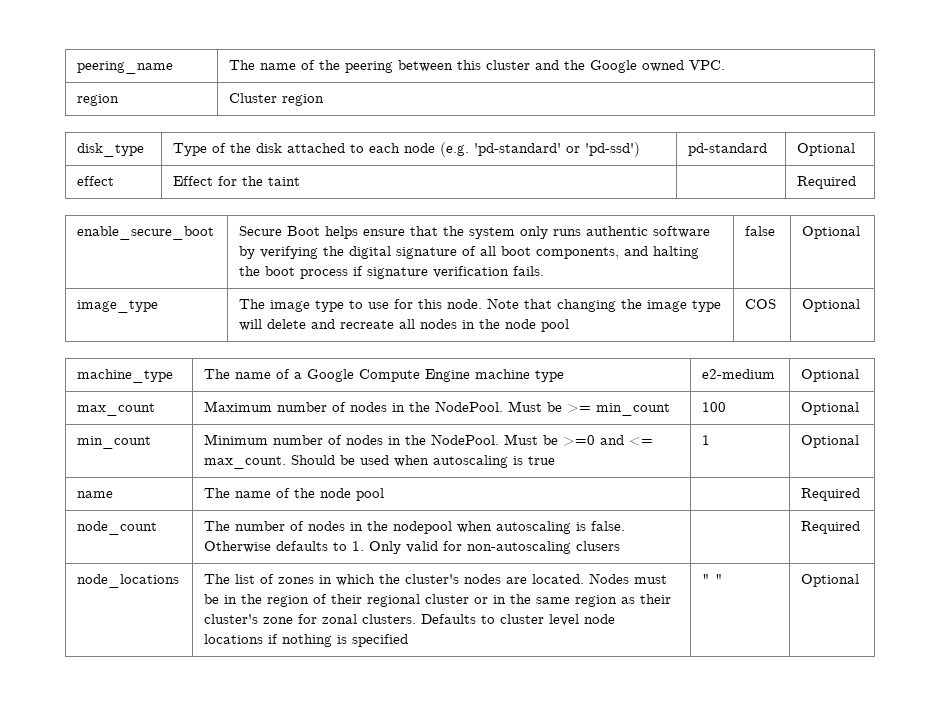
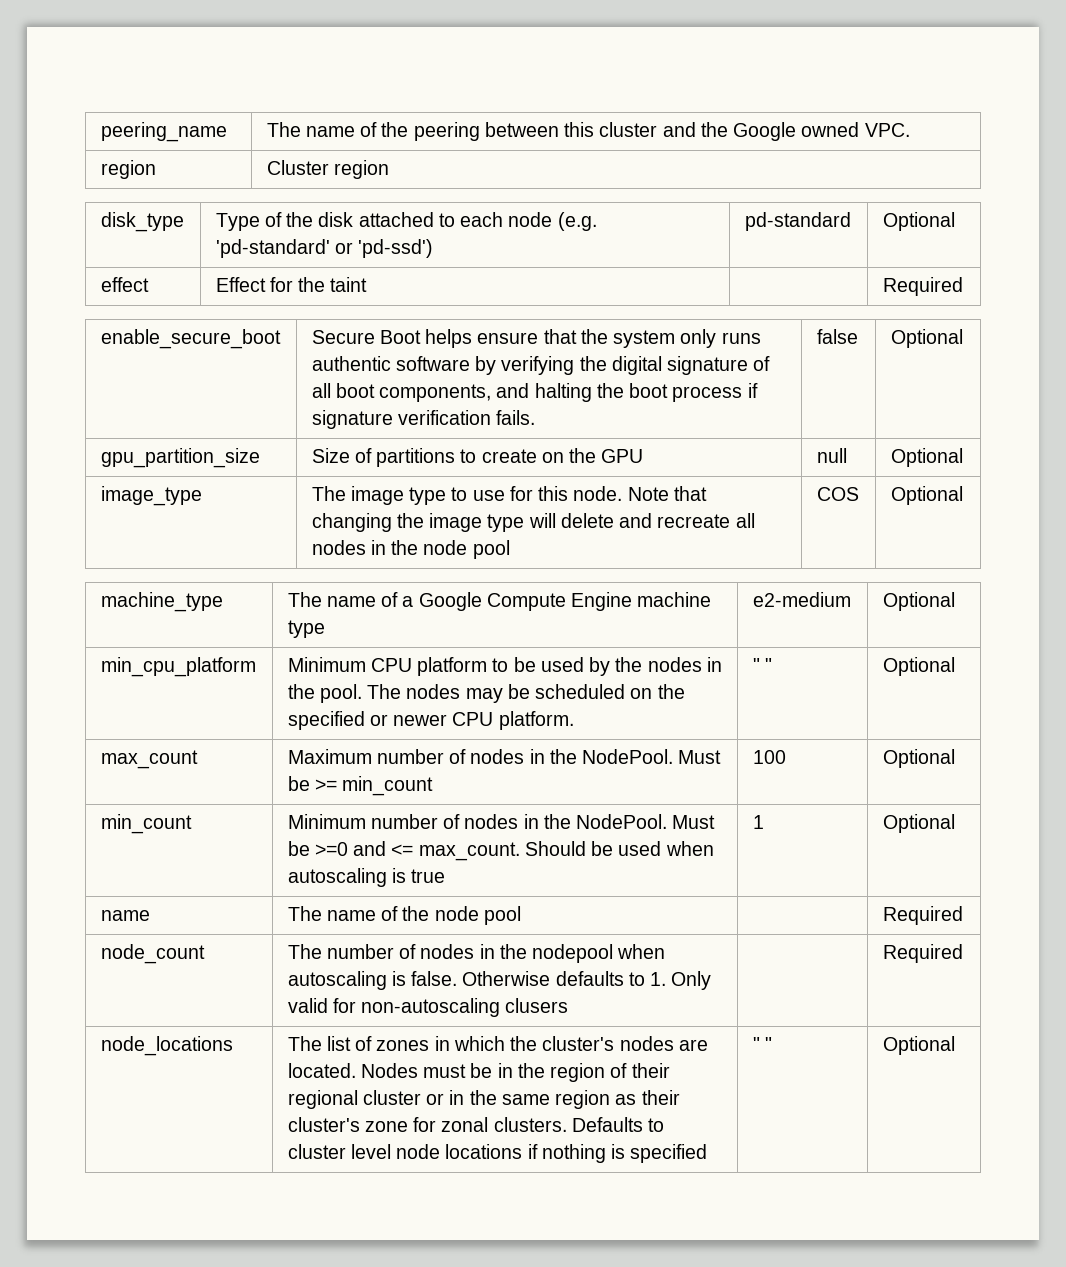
+ gpu_partition_size | Size of partitions to create on the GPU | null | Optional
+ min_cpu_platform | Minimum CPU platform to be used by the nodes in the pool. The nodes may be scheduled on the specified or newer CPU platform. | " " | Optional

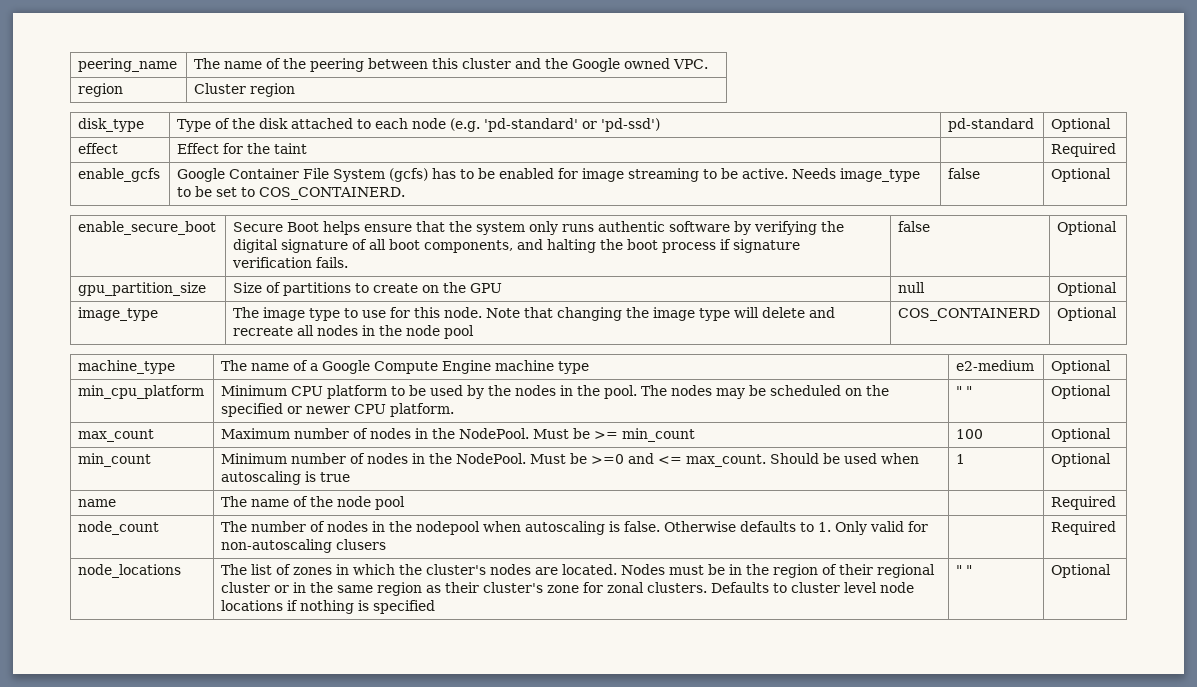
+ enable_gcfs | Google Container File System (gcfs) has to be enabled for image streaming to be active. Needs image_type to be set to COS_CONTAINERD. | false | Optional
- image_type | The image type to use for this node. Note that changing the image type will delete and recreate all nodes in the node pool | COS | Optional
+ image_type | The image type to use for this node. Note that changing the image type will delete and recreate all nodes in the node pool | COS_CONTAINERD | Optional

